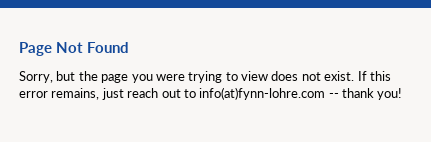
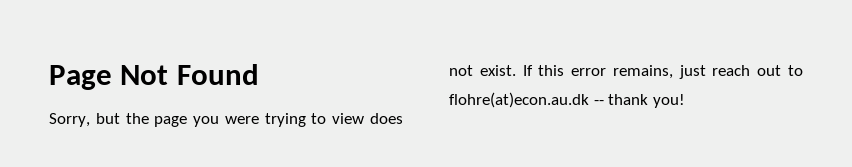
- If this error remains, just reach out to info(at)fynn-lohre.com -- thank you!
+ If this error remains, just reach out to flohre(at)econ.au.dk -- thank you!

